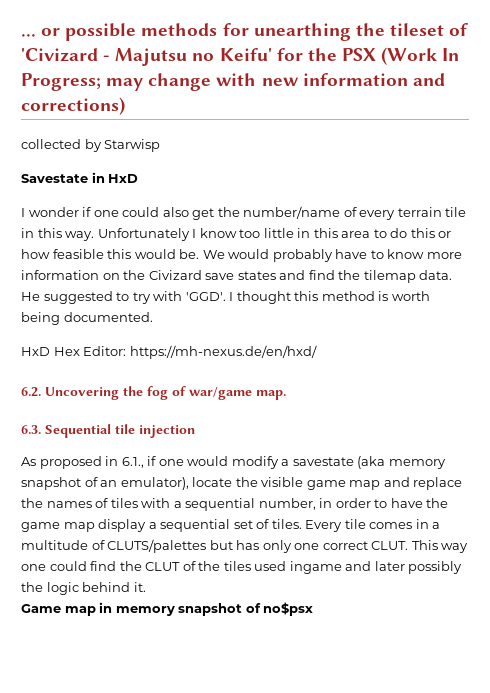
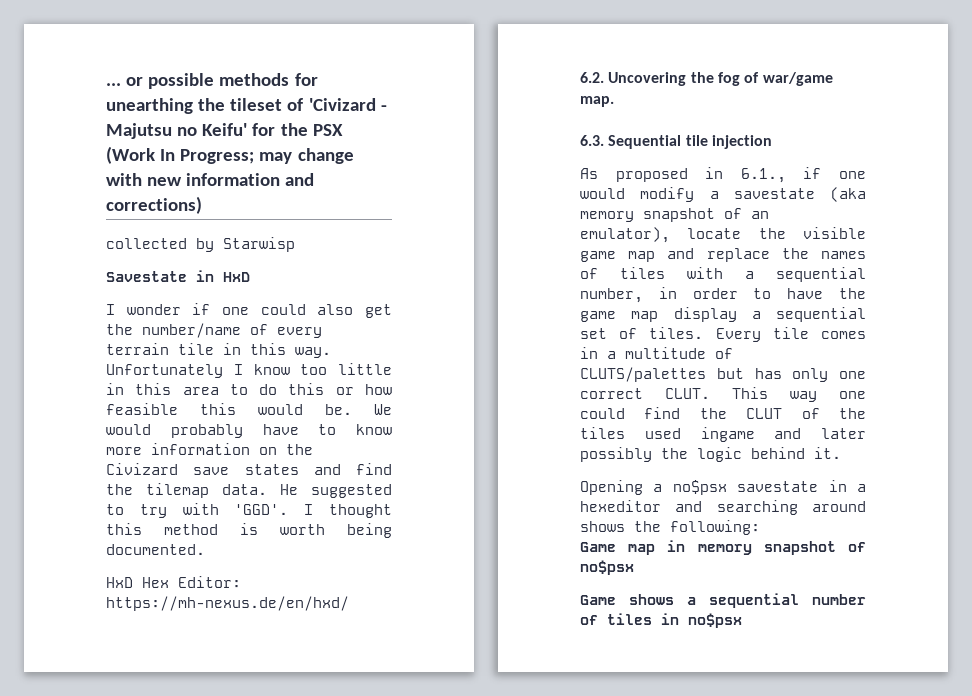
+ Opening a no$psx savestate in a hexeditor and searching around shows the following:
+ Game shows a sequential number of tiles in no$psx

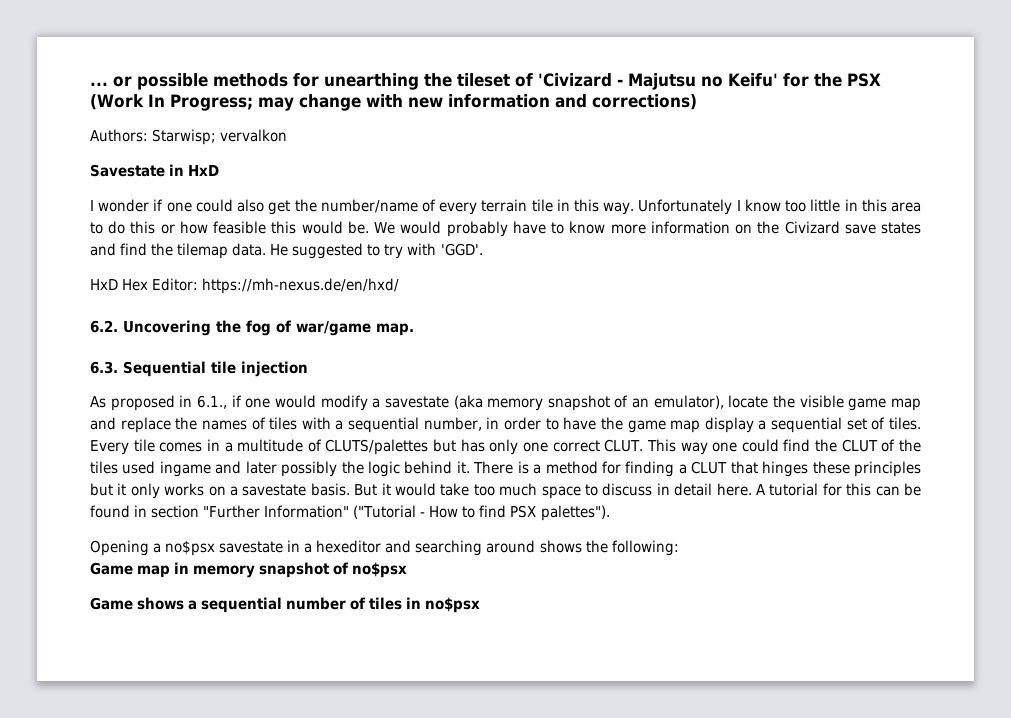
- collected by Starwisp
+ Authors: Starwisp; vervalkon
- I thought this method is worth being documented.
+ There is a method for finding a CLUT that hinges these principles but it only works on a savestate basis. But it would take too much space to discuss in detail here. A tutorial for this can be found in section "Further Information" ("Tutorial - How to find PSX palettes").

